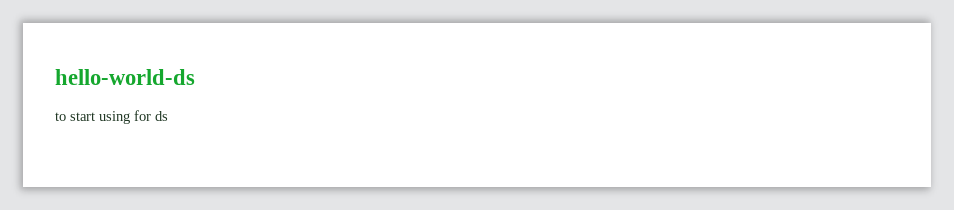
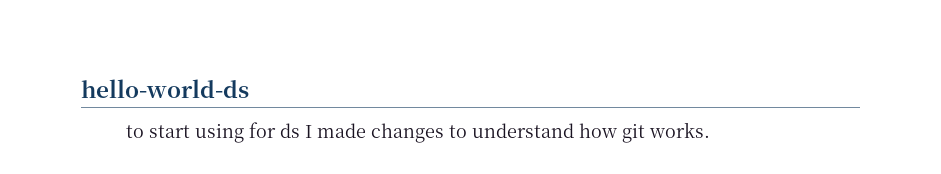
- to start using for ds
+ to start using for ds I made changes to understand how git works.

